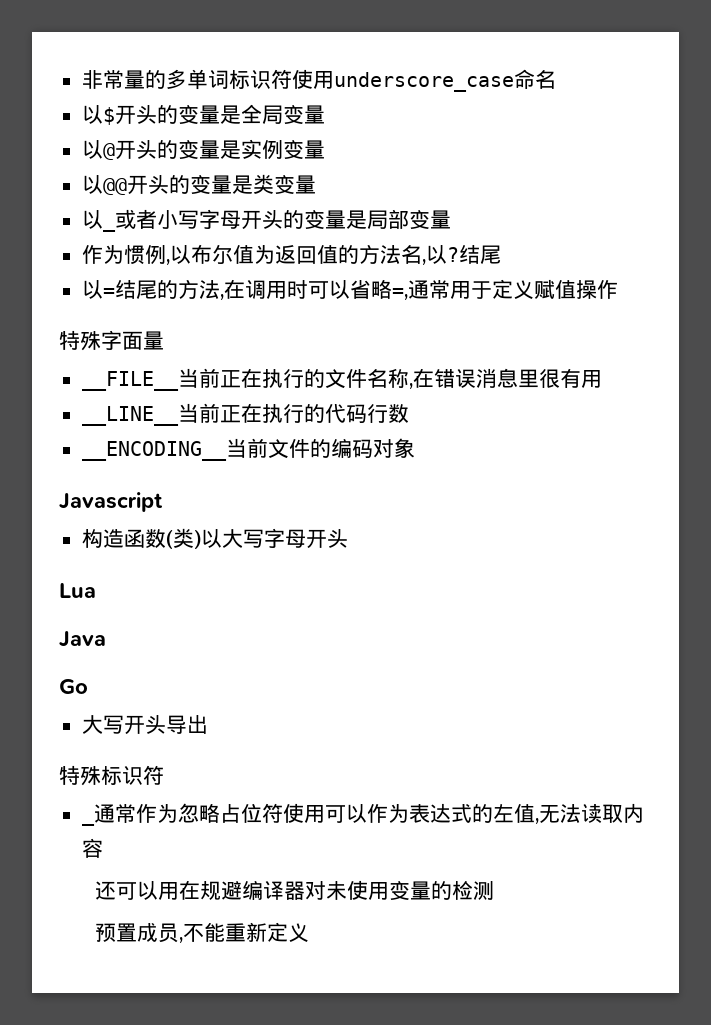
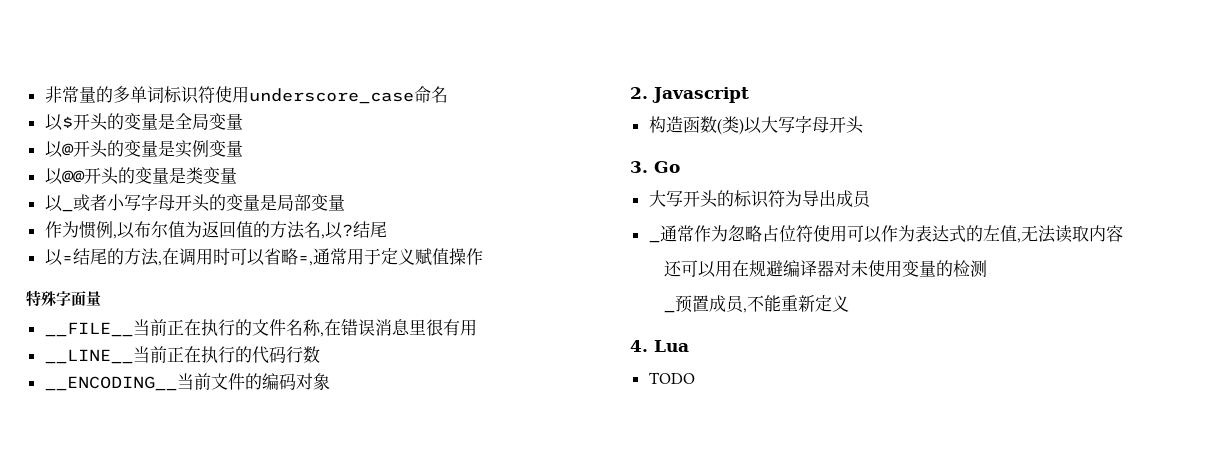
- Javascript
+ 2. Javascript
- Lua
- Java
- Go
+ 3. Go
- 大写开头导出
- 特殊标识符
+ 大写开头的标识符为导出成员
- 预置成员,不能重新定义
+ _预置成员,不能重新定义
+ 4. Lua
+ TODO

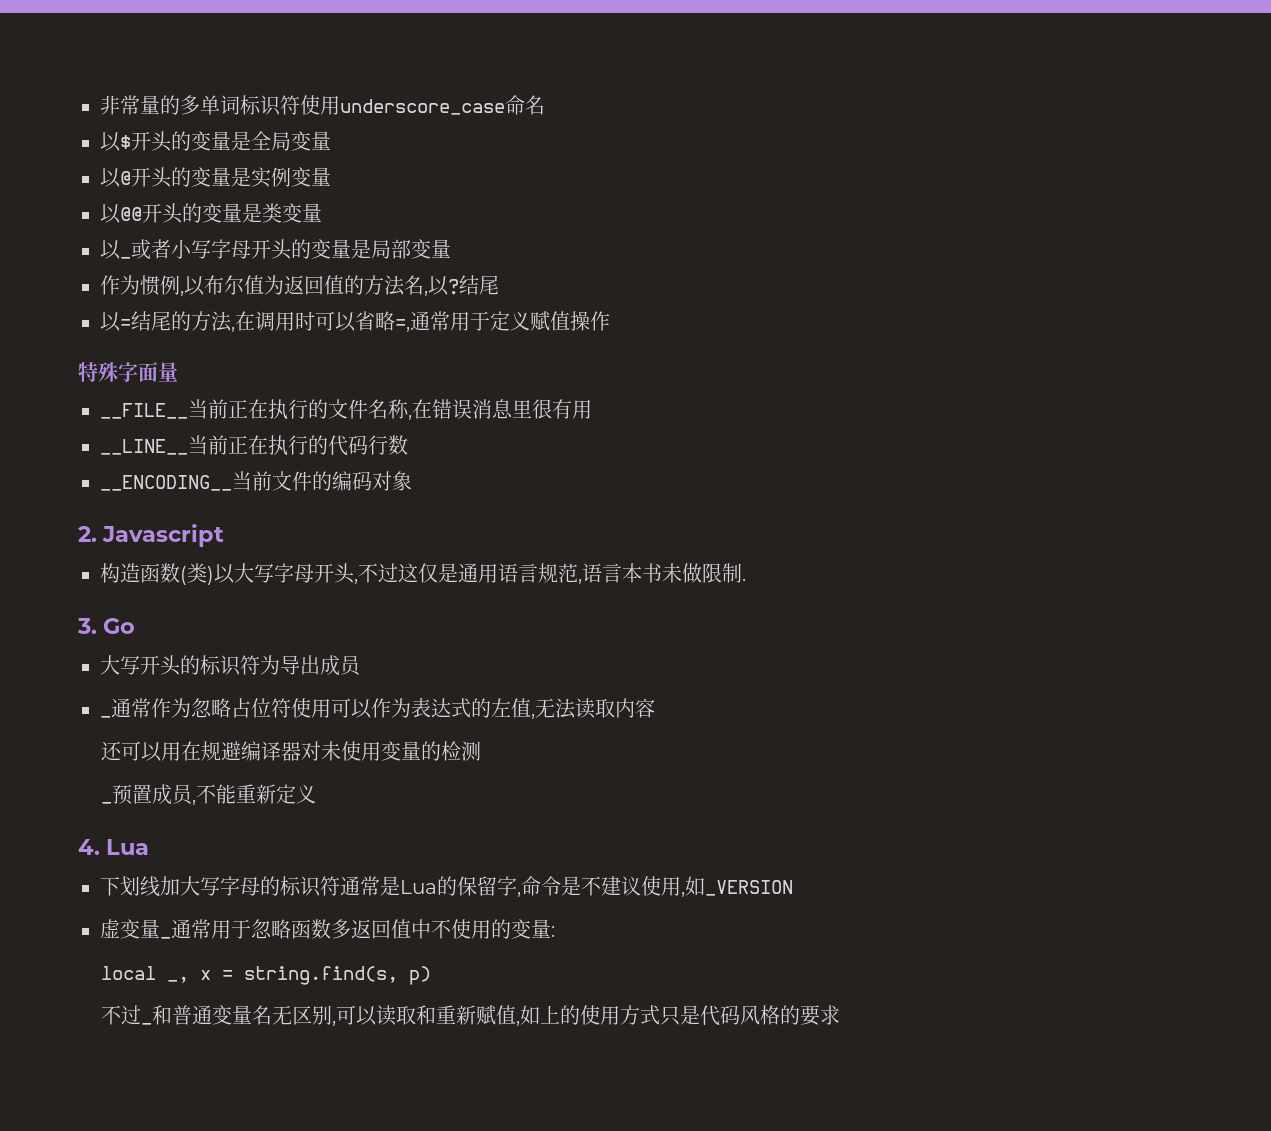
- 构造函数(类)以大写字母开头
+ 构造函数(类)以大写字母开头,不过这仅是通用语言规范,语言本书未做限制.
- TODO
+ 下划线加大写字母的标识符通常是Lua的保留字,命令是不建议使用,如_VERSION
+ 虚变量_通常用于忽略函数多返回值中不使用的变量:
+ local _, x = string.find(s, p)
+ 不过_和普通变量名无区别,可以读取和重新赋值,如上的使用方式只是代码风格的要求

